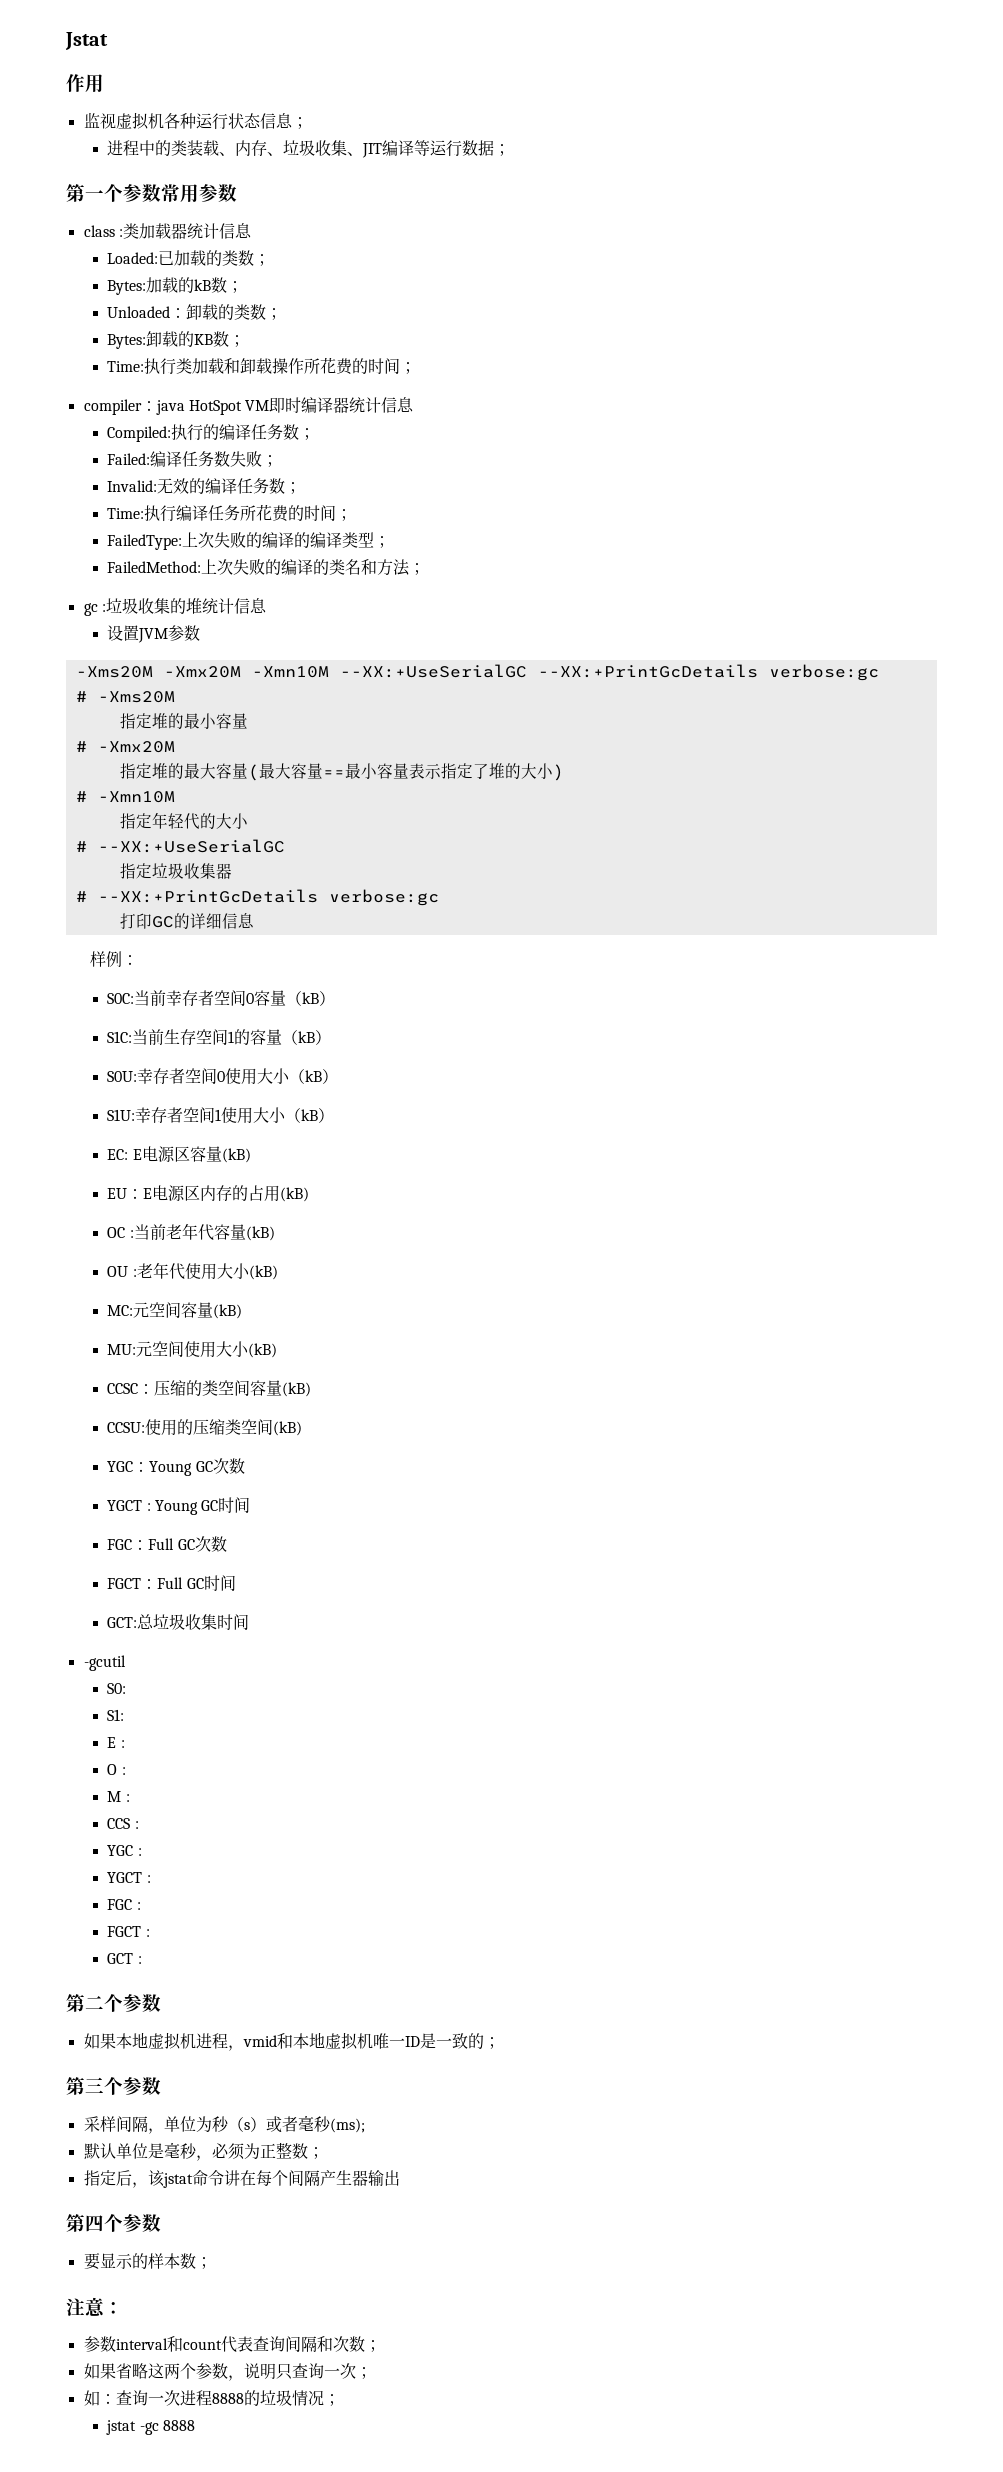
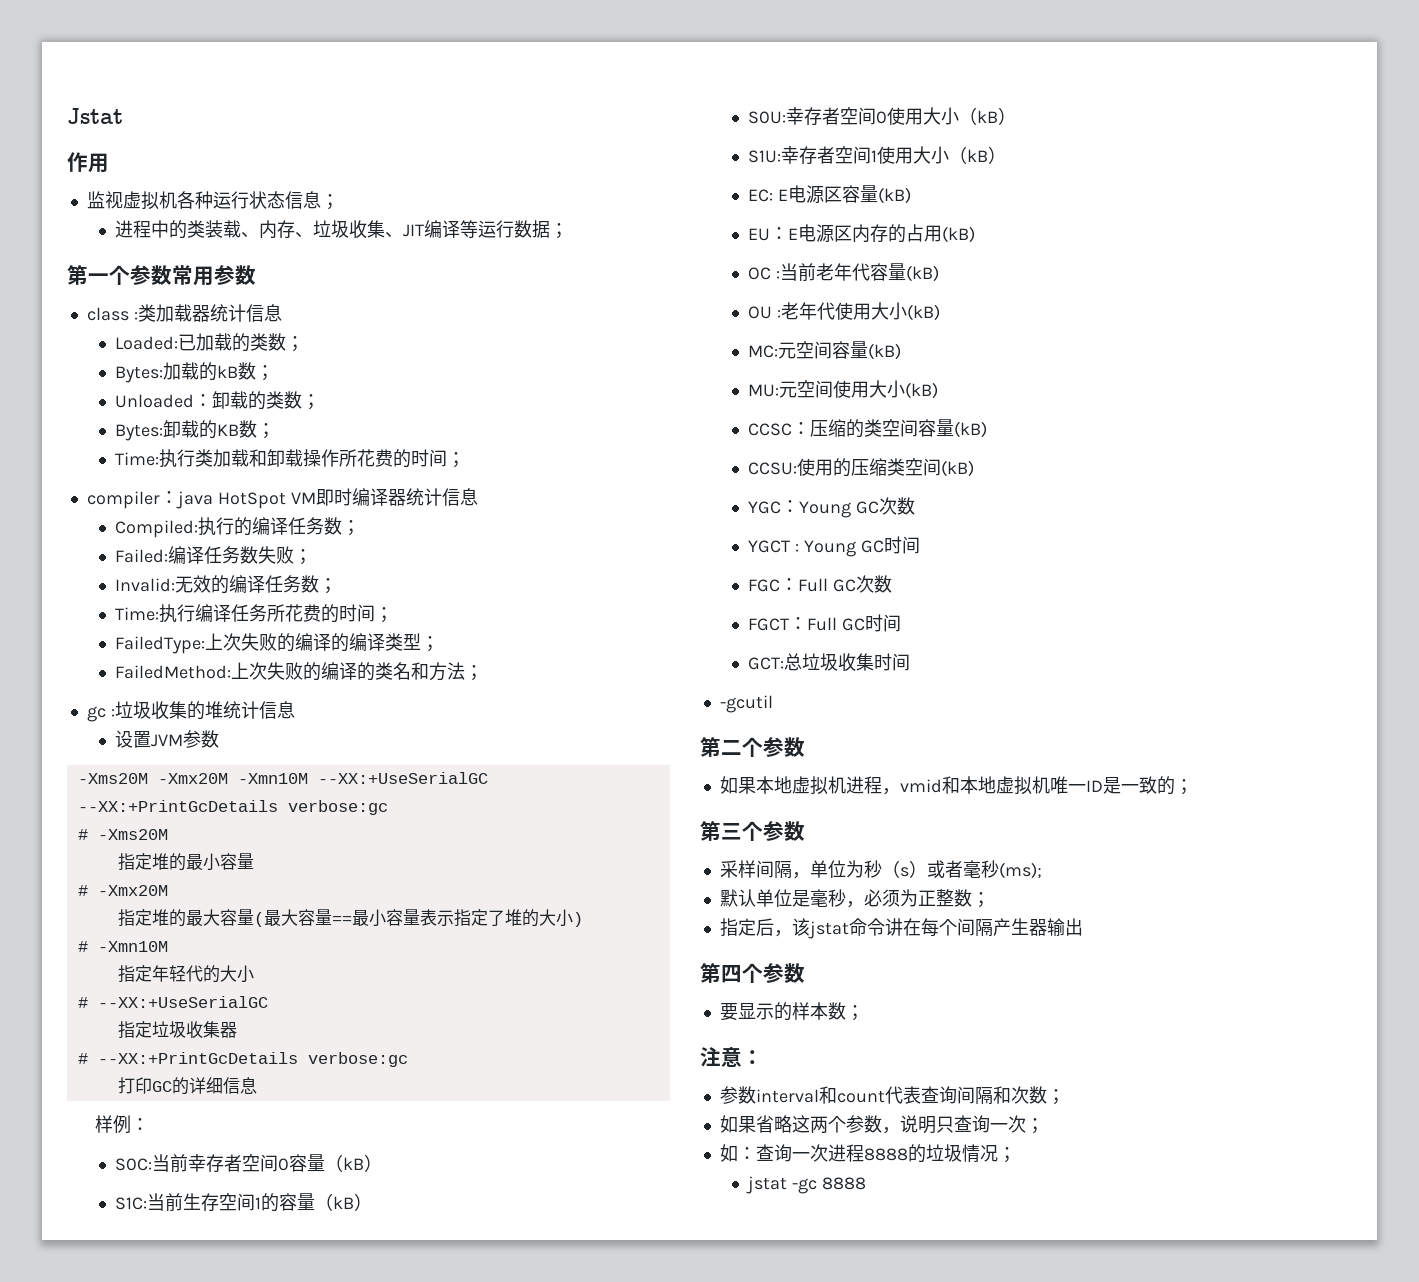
- S0:
- S1:
- E :
- O :
- M :
- CCS :
- YGC :
- YGCT :
- FGC :
- FGCT :
- GCT :

